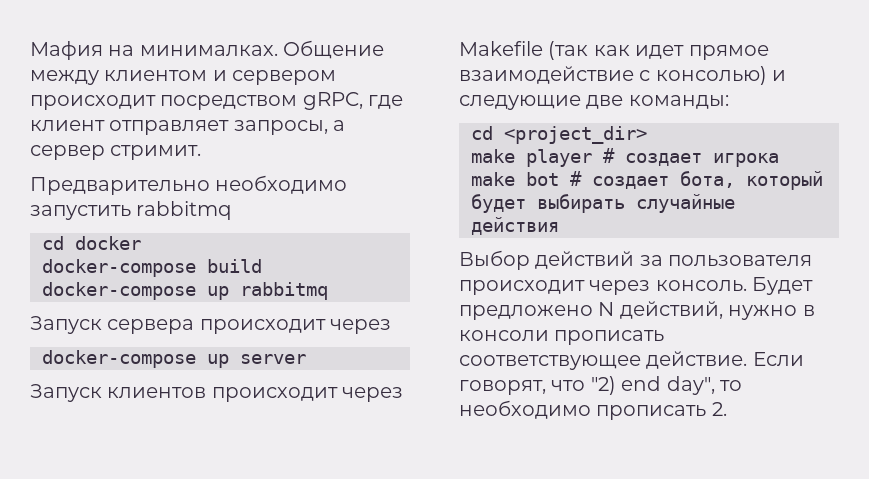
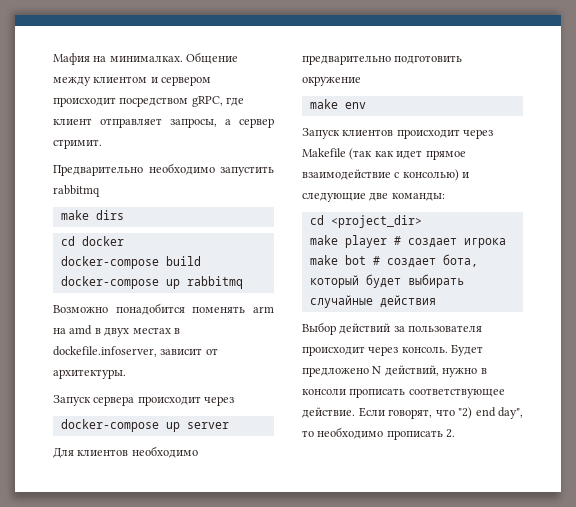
+ make dirs
+ Возможно понадобится поменять arm на amd в двух местах в dockefile.infoserver, зависит от архитектуры.
+ Для клиентов необходимо предварительно подготовить окружение
+ make env

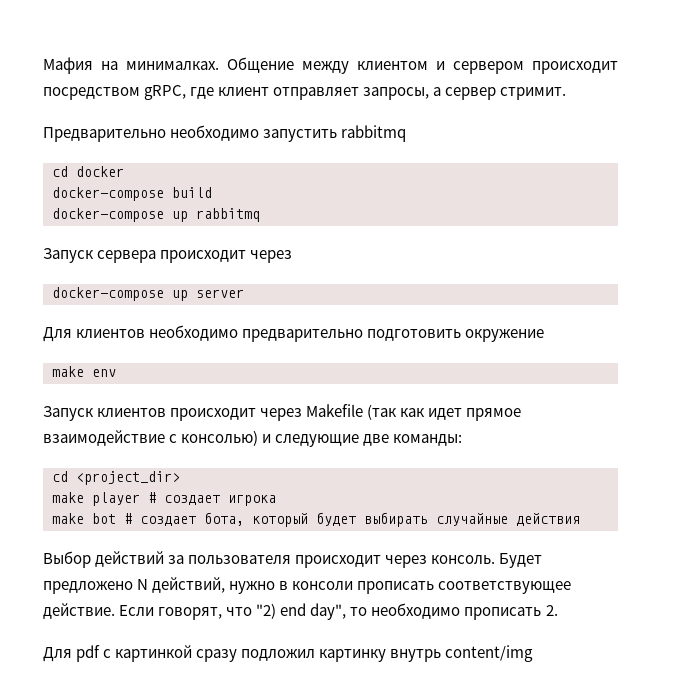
- make dirs
- Возможно понадобится поменять arm на amd в двух местах в dockefile.infoserver, зависит от архитектуры.
+ Для pdf с картинкой сразу подложил картинку внутрь content/img

